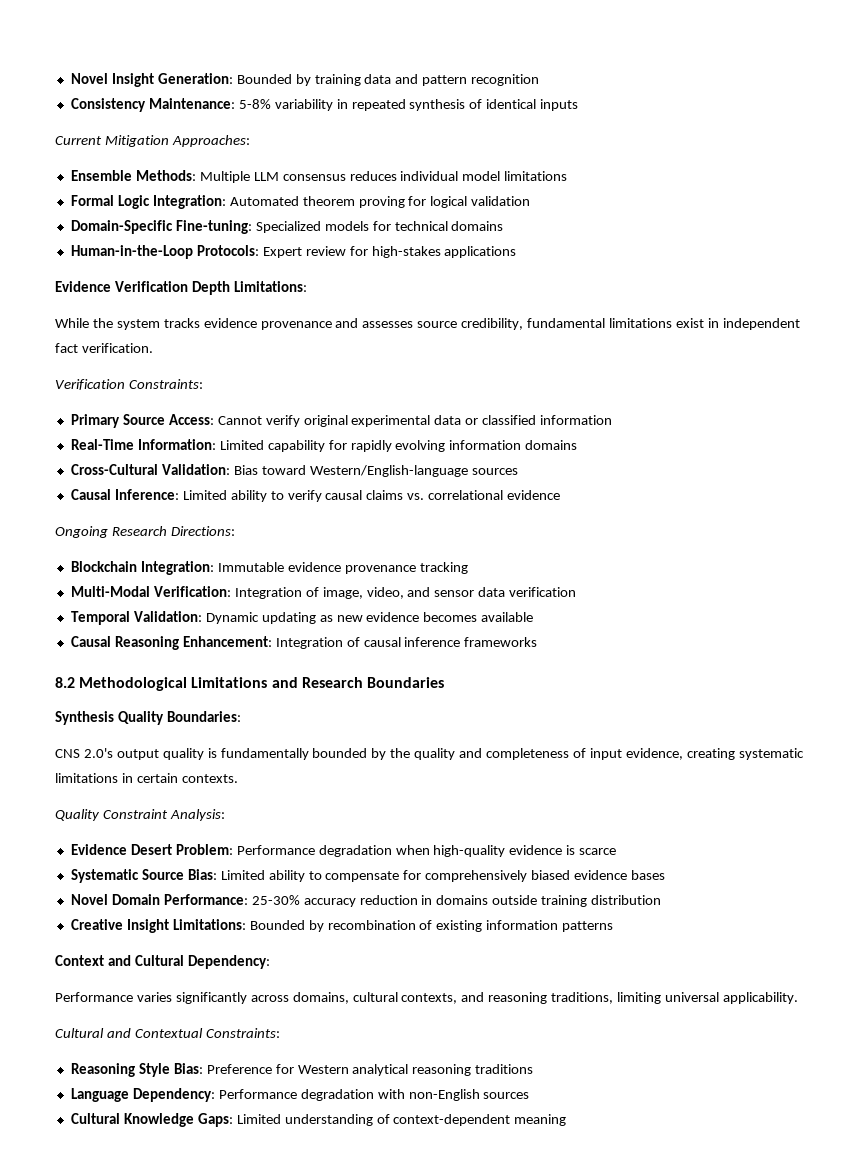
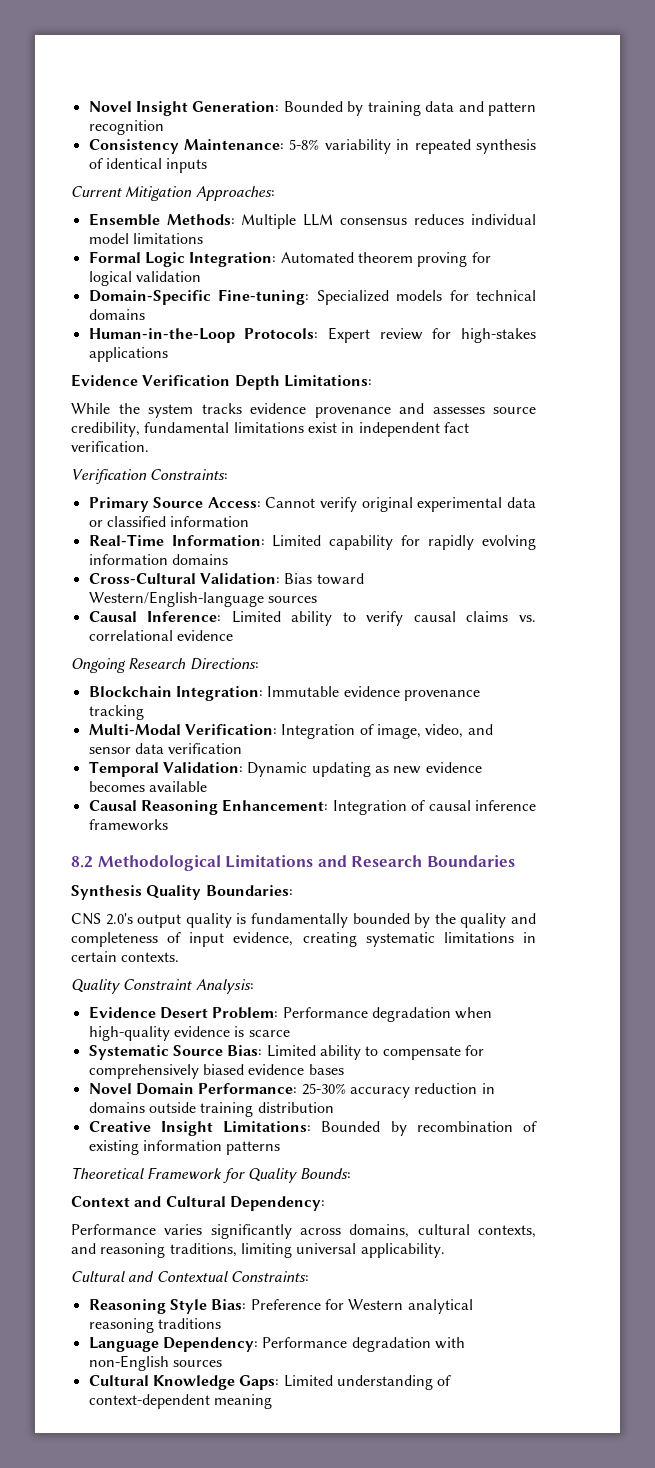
+ Theoretical Framework for Quality Bounds:

